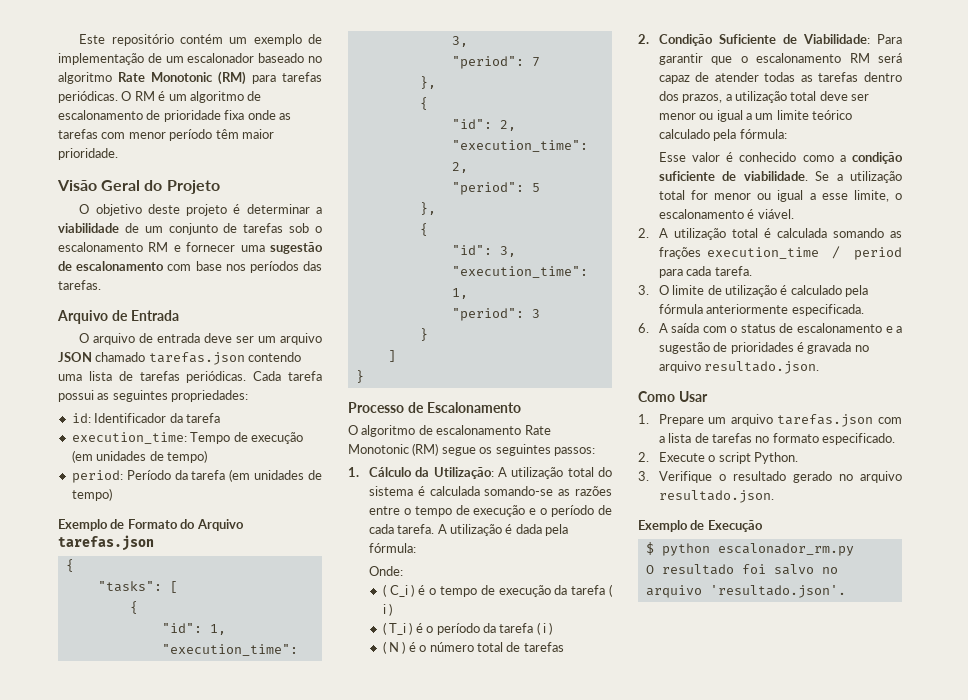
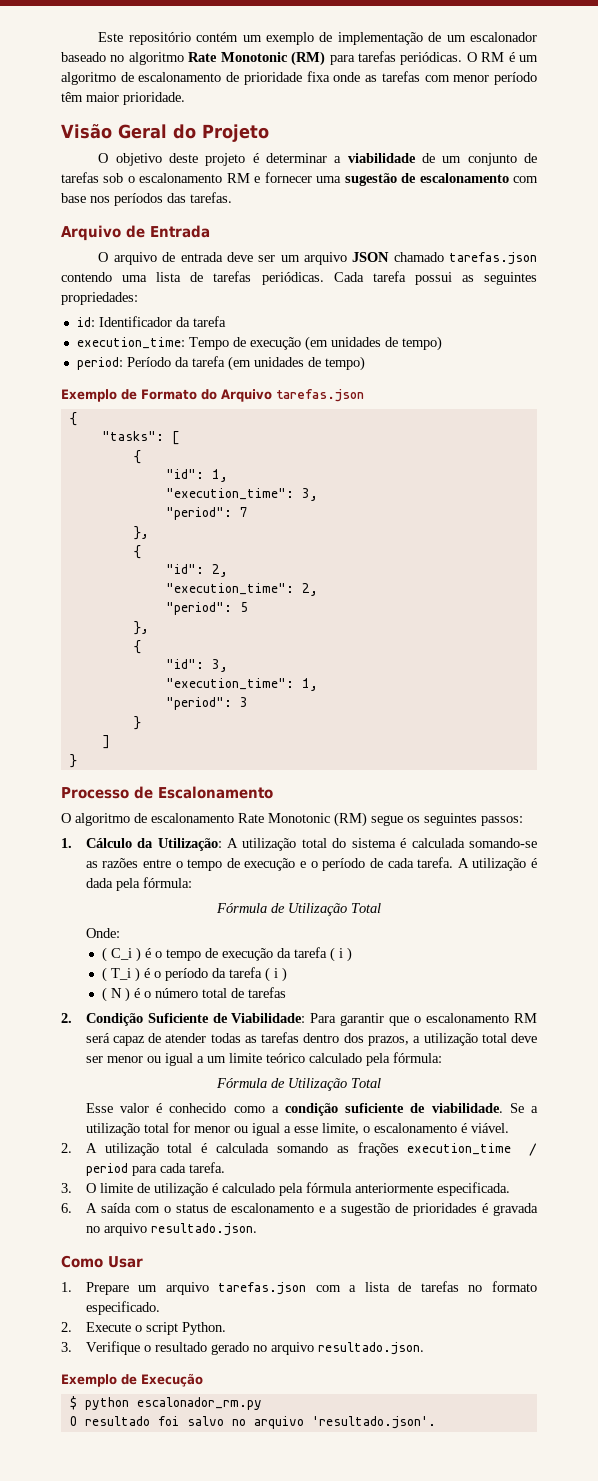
  A utilização é dada pela fórmula:
+ Fórmula de Utilização Total
  2. Condição Suficiente de Viabilidade: Para garantir que o escalonamento RM será capaz de atender todas as tarefas dentro dos prazos, a utilização total deve ser menor ou igual a um limite teórico calculado pela fórmula:
+ Fórmula de Utilização Total

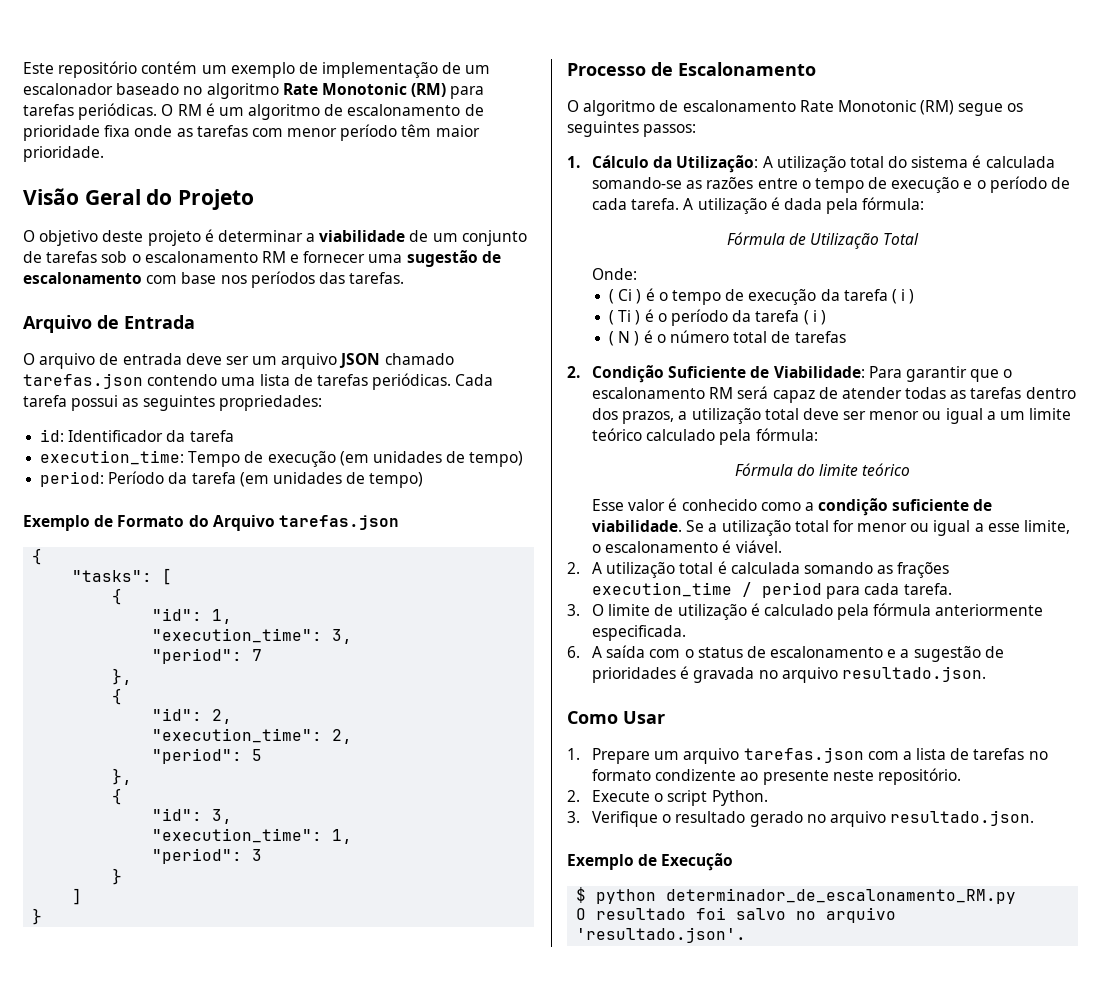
- ( C_i ) é o tempo de execução da tarefa ( i )
+ ( Ci ) é o tempo de execução da tarefa ( i )
- ( T_i ) é o período da tarefa ( i )
+ ( Ti ) é o período da tarefa ( i )
  2. Condição Suficiente de Viabilidade: Para garantir que o escalonamento RM será capaz de atender todas as tarefas dentro dos prazos, a utilização total deve ser menor ou igual a um limite teórico calculado pela fórmula:
- Fórmula de Utilização Total
+ Fórmula do limite teórico
- 1. Prepare um arquivo tarefas.json com a lista de tarefas no formato especificado.
+ 1. Prepare um arquivo tarefas.json com a lista de tarefas no formato condizente ao presente neste repositório.
- $ python escalonador_rm.py
+ $ python determinador_de_escalonamento_RM.py

